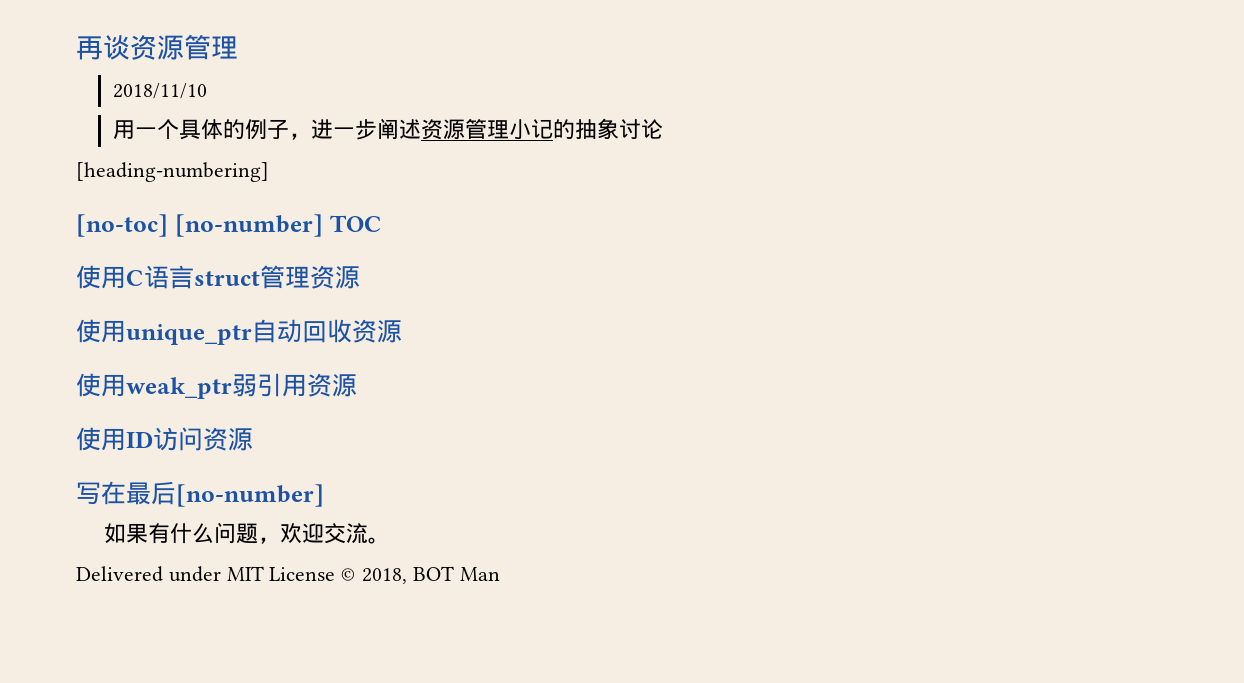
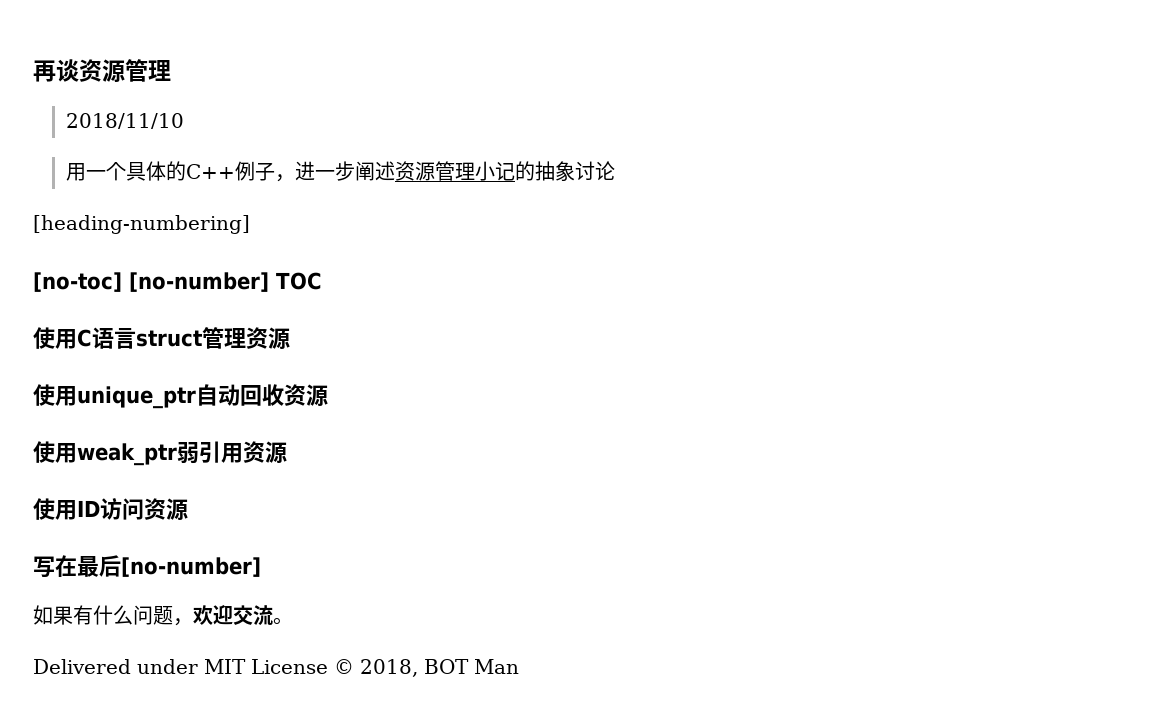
- 用一个具体的例子，进一步阐述资源管理小记的抽象讨论
+ 用一个具体的C++例子，进一步阐述资源管理小记的抽象讨论

